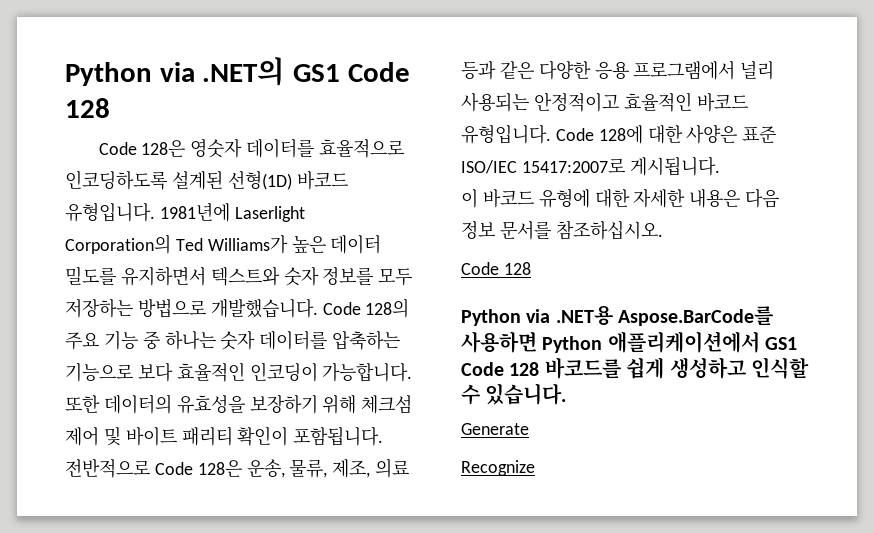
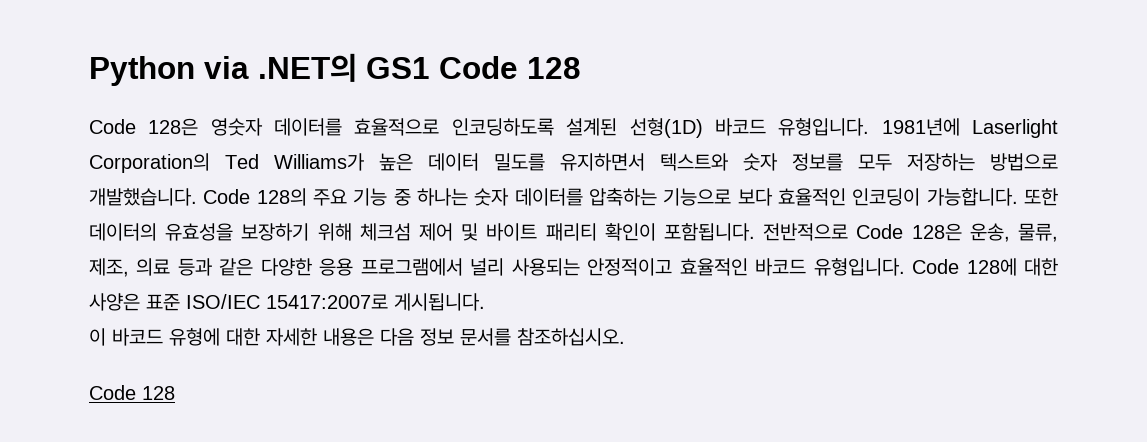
- Python via .NET용 Aspose.BarCode를 사용하면 Python 애플리케이션에서 GS1 Code 128 바코드를 쉽게 생성하고 인식할 수 있습니다.
- Generate
- Recognize

